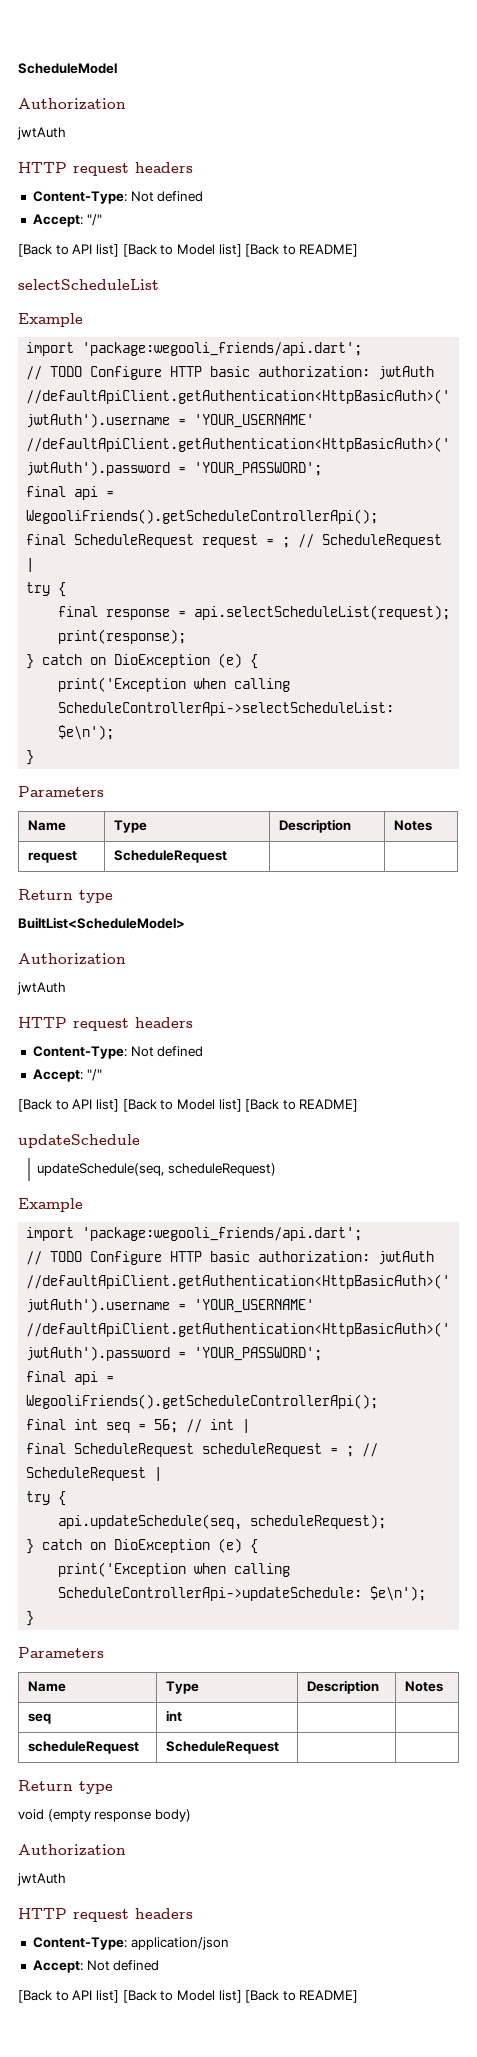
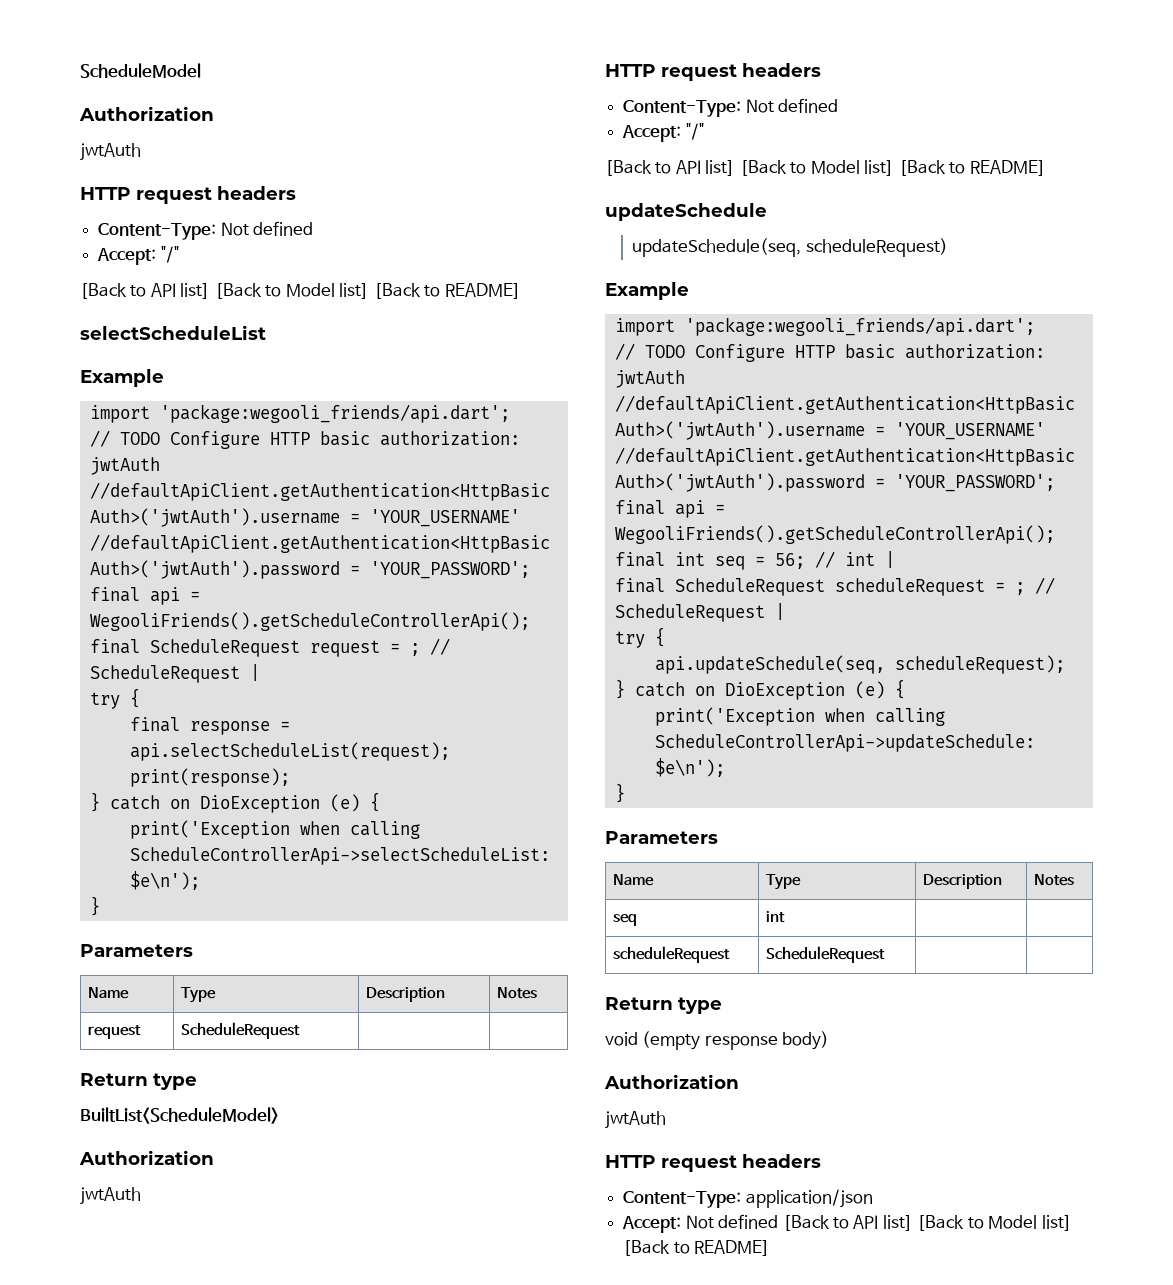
- Accept: Not defined
- [Back to API list] [Back to Model list] [Back to README]
+ Accept: Not defined [Back to API list] [Back to Model list] [Back to README]

